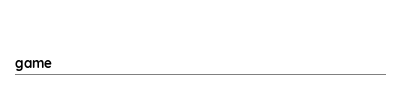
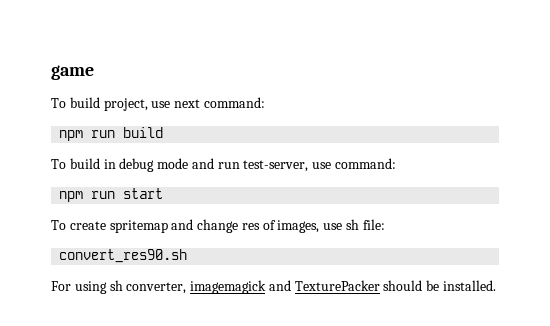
+ To build project, use next command:
+ npm run build
+ To build in debug mode and run test-server, use command:
+ npm run start
+ To create spritemap and change res of images, use sh file:
+ convert_res90.sh
+ For using sh converter, imagemagick and TexturePacker should be installed.

